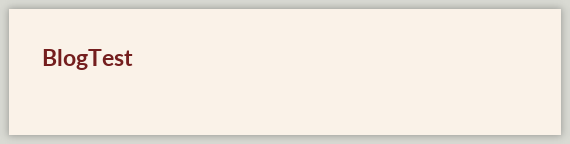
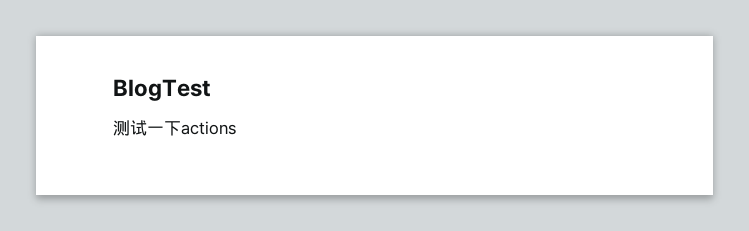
+ 测试一下actions

